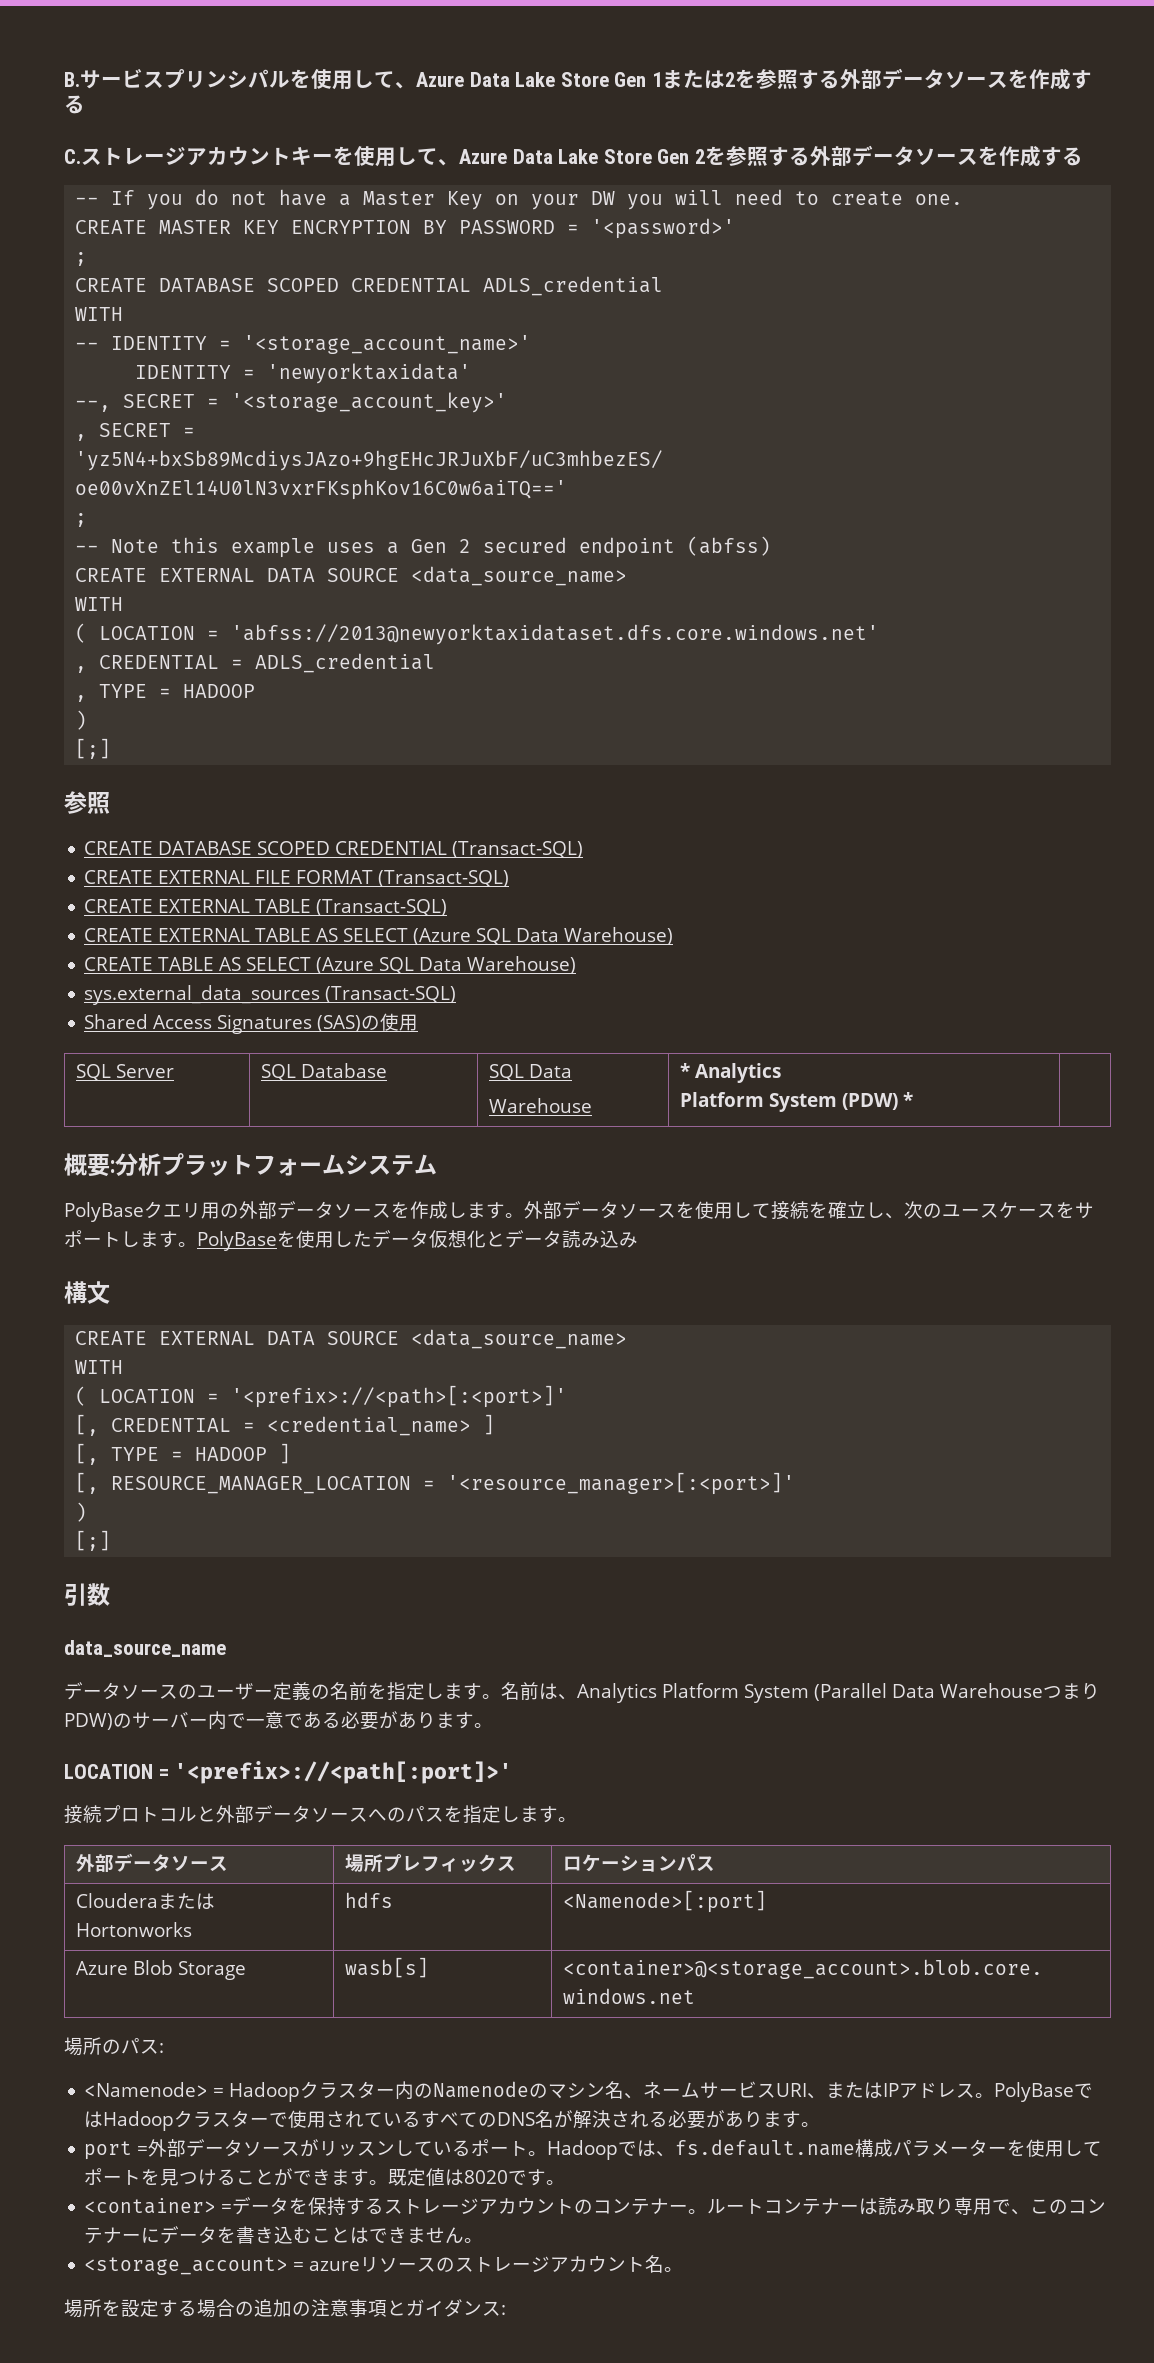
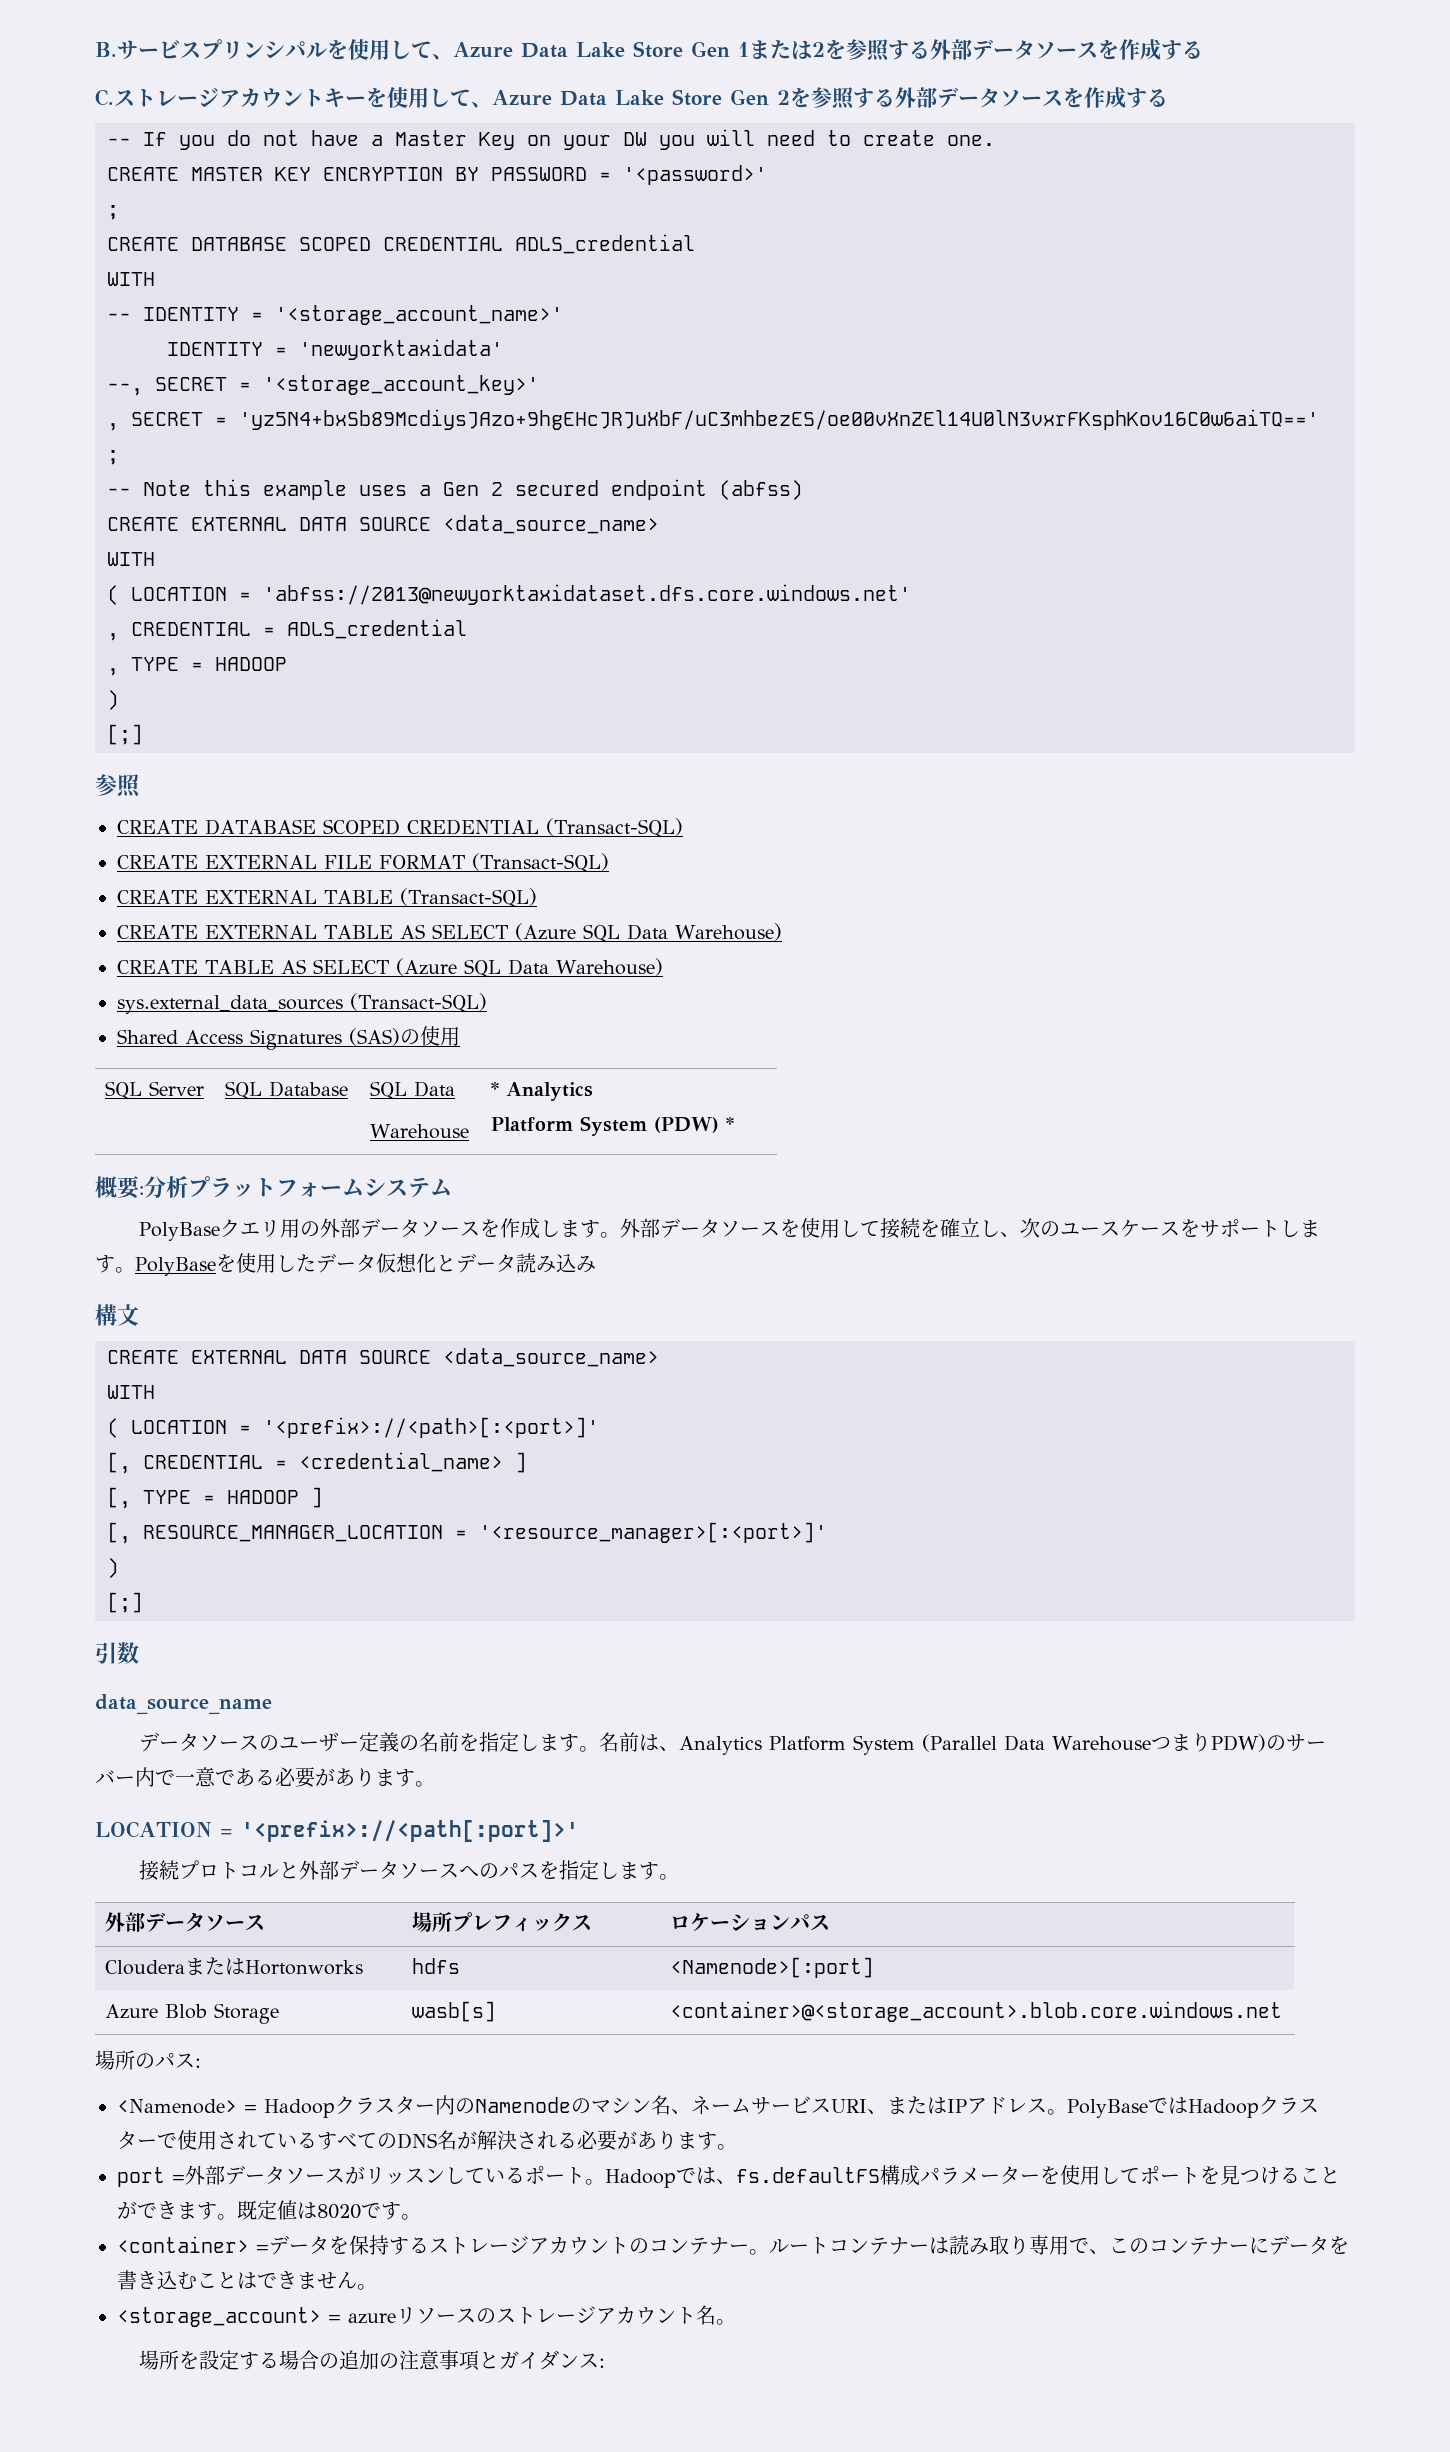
- Hadoopでは、fs.default.name構成パラメーターを使用してポートを見つけることができます。
+ Hadoopでは、fs.defaultFS構成パラメーターを使用してポートを見つけることができます。

